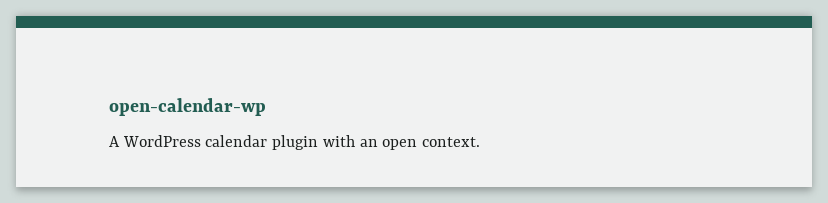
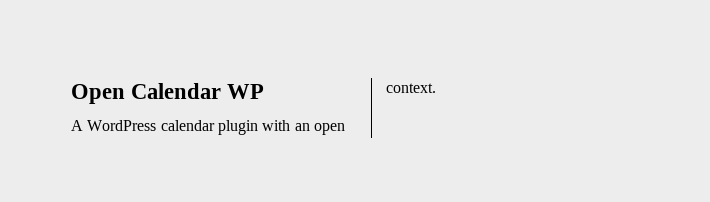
- open-calendar-wp
+ Open Calendar WP

